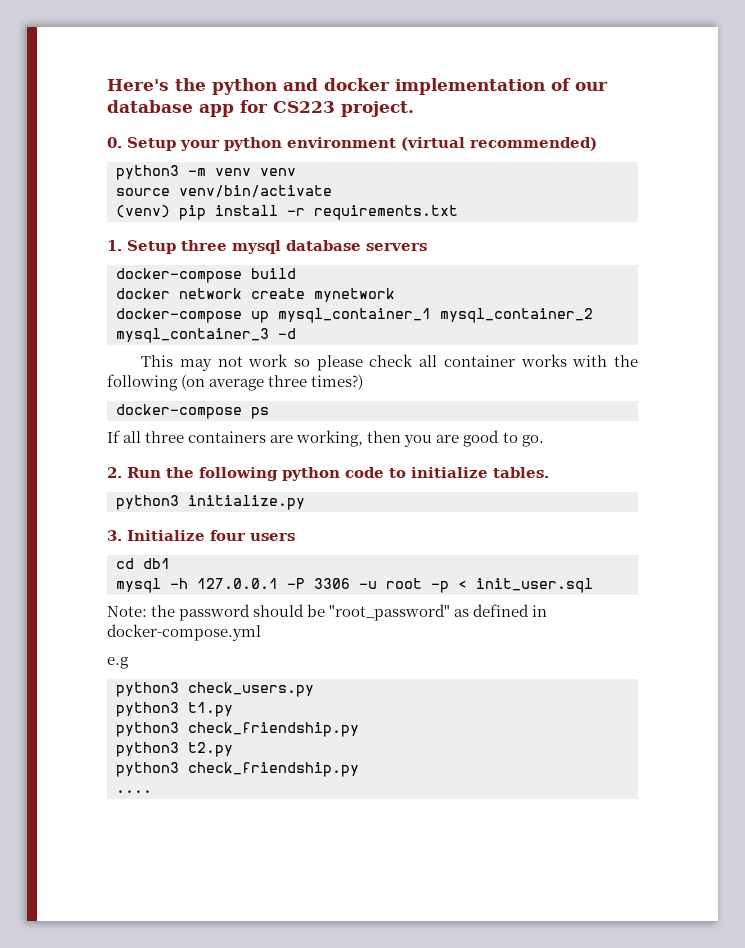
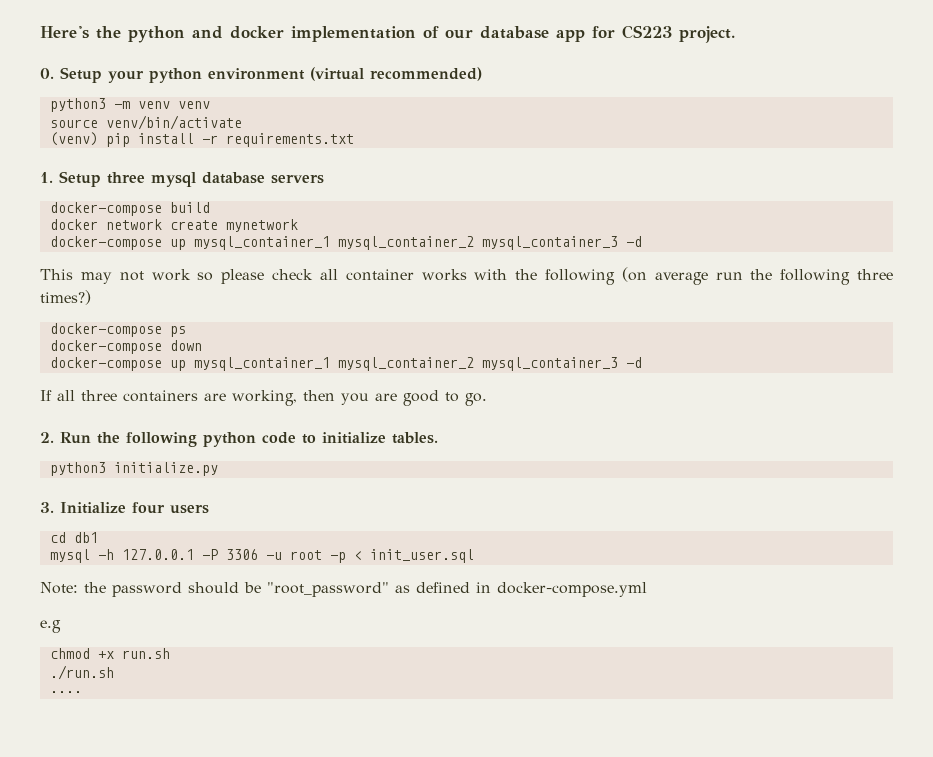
- This may not work so please check all container works with the following (on average three times?)
+ This may not work so please check all container works with the following (on average run the following three times?)
+ docker-compose down
+ docker-compose up mysql_container_1 mysql_container_2 mysql_container_3 -d
- python3 check_users.py
- python3 t1.py
- python3 check_friendship.py
- python3 t2.py
- python3 check_friendship.py
+ chmod +x run.sh
+ ./run.sh

